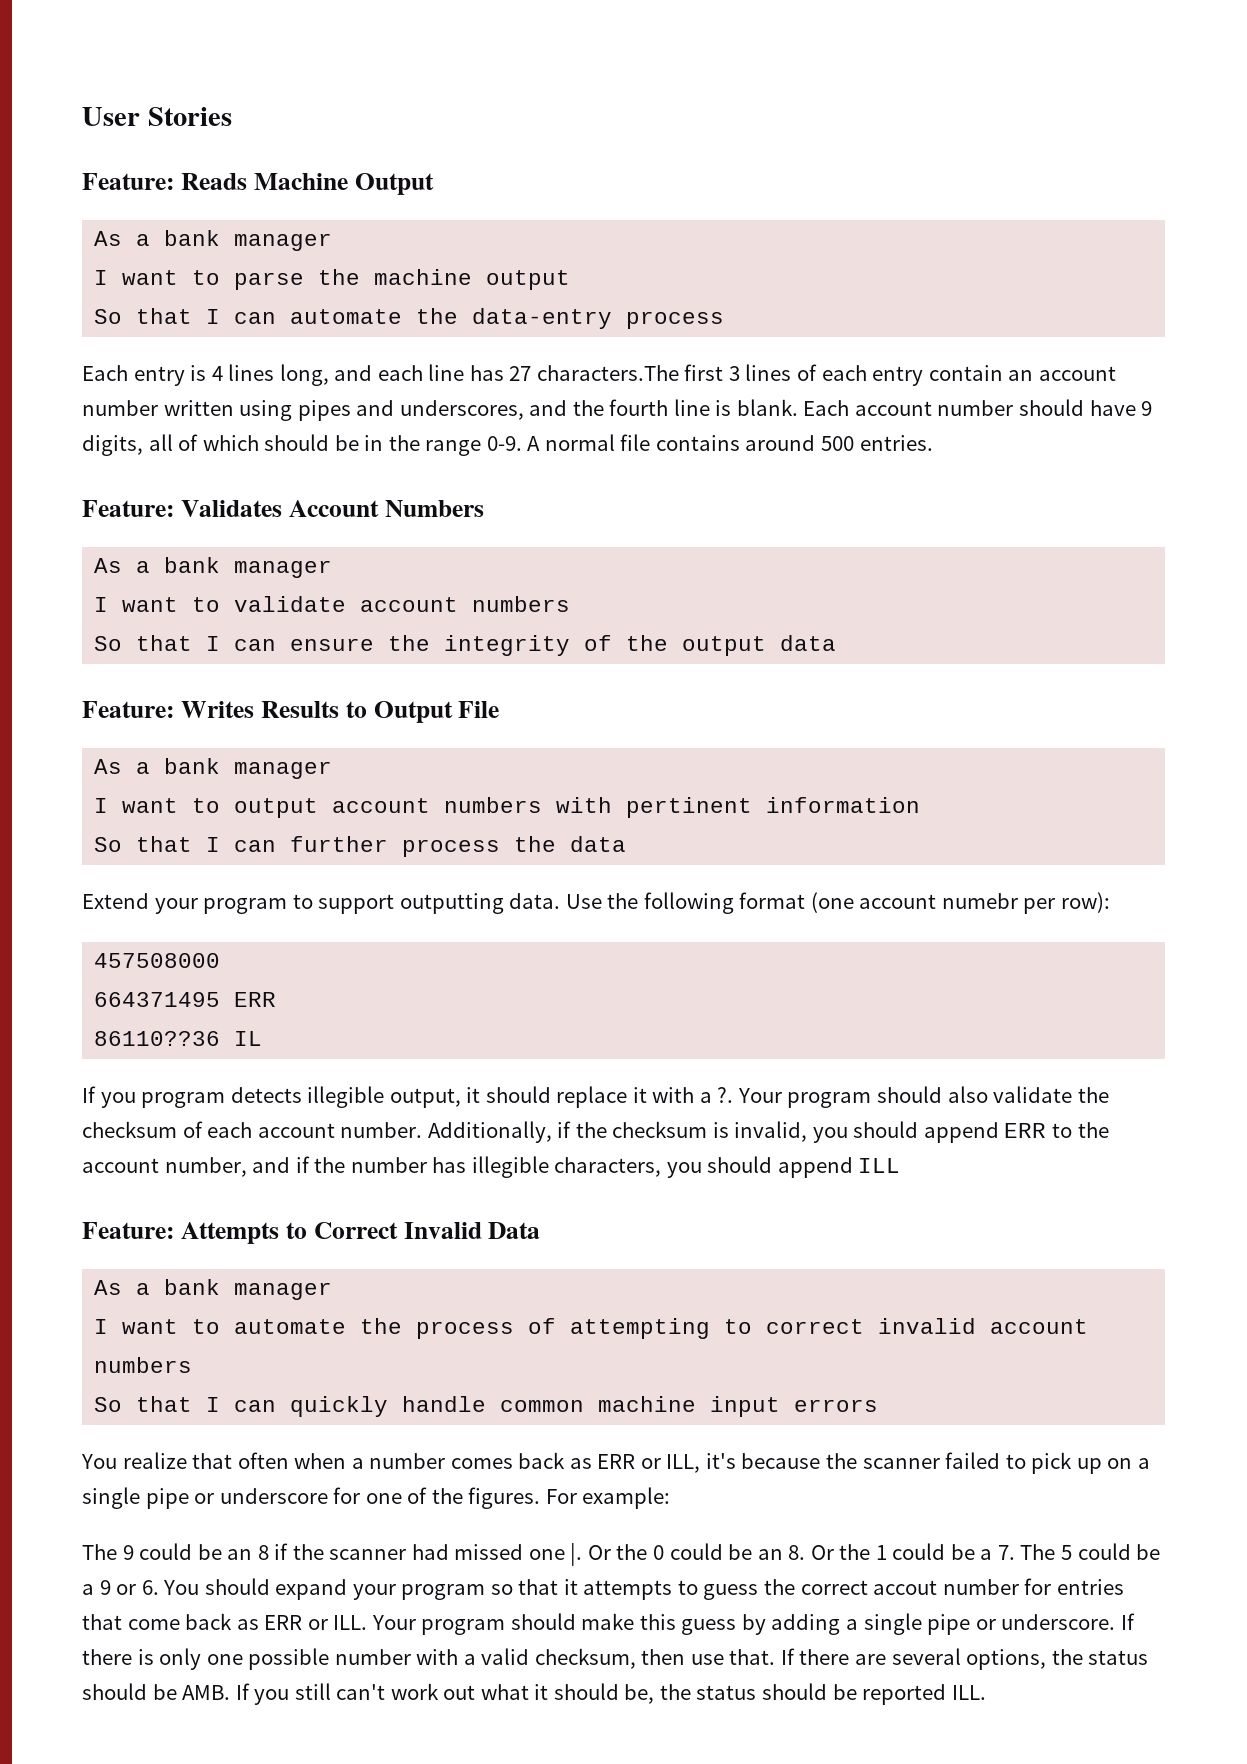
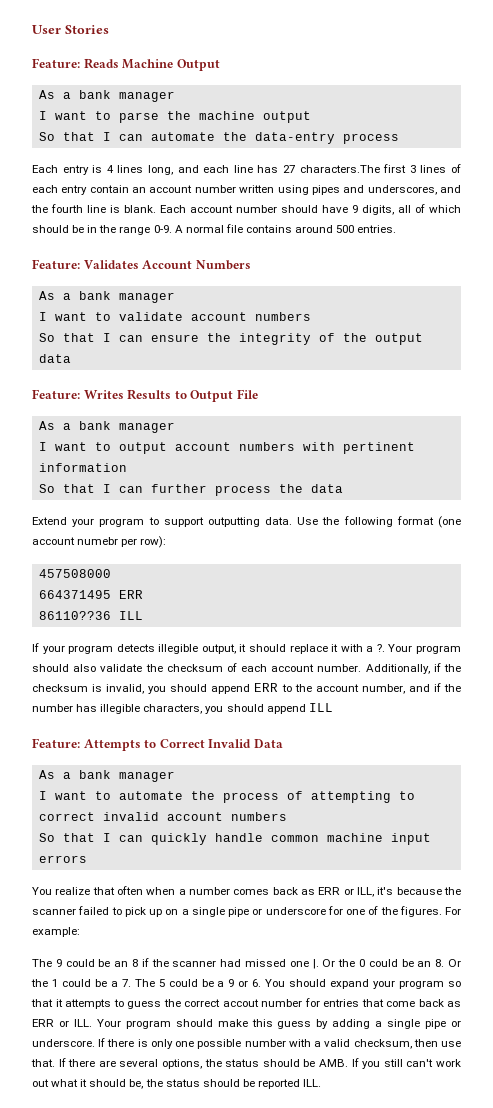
- 86110??36 IL
- If you program detects illegible output, it should replace it with a ?.
+ 86110??36 ILL
+ If your program detects illegible output, it should replace it with a ?.

